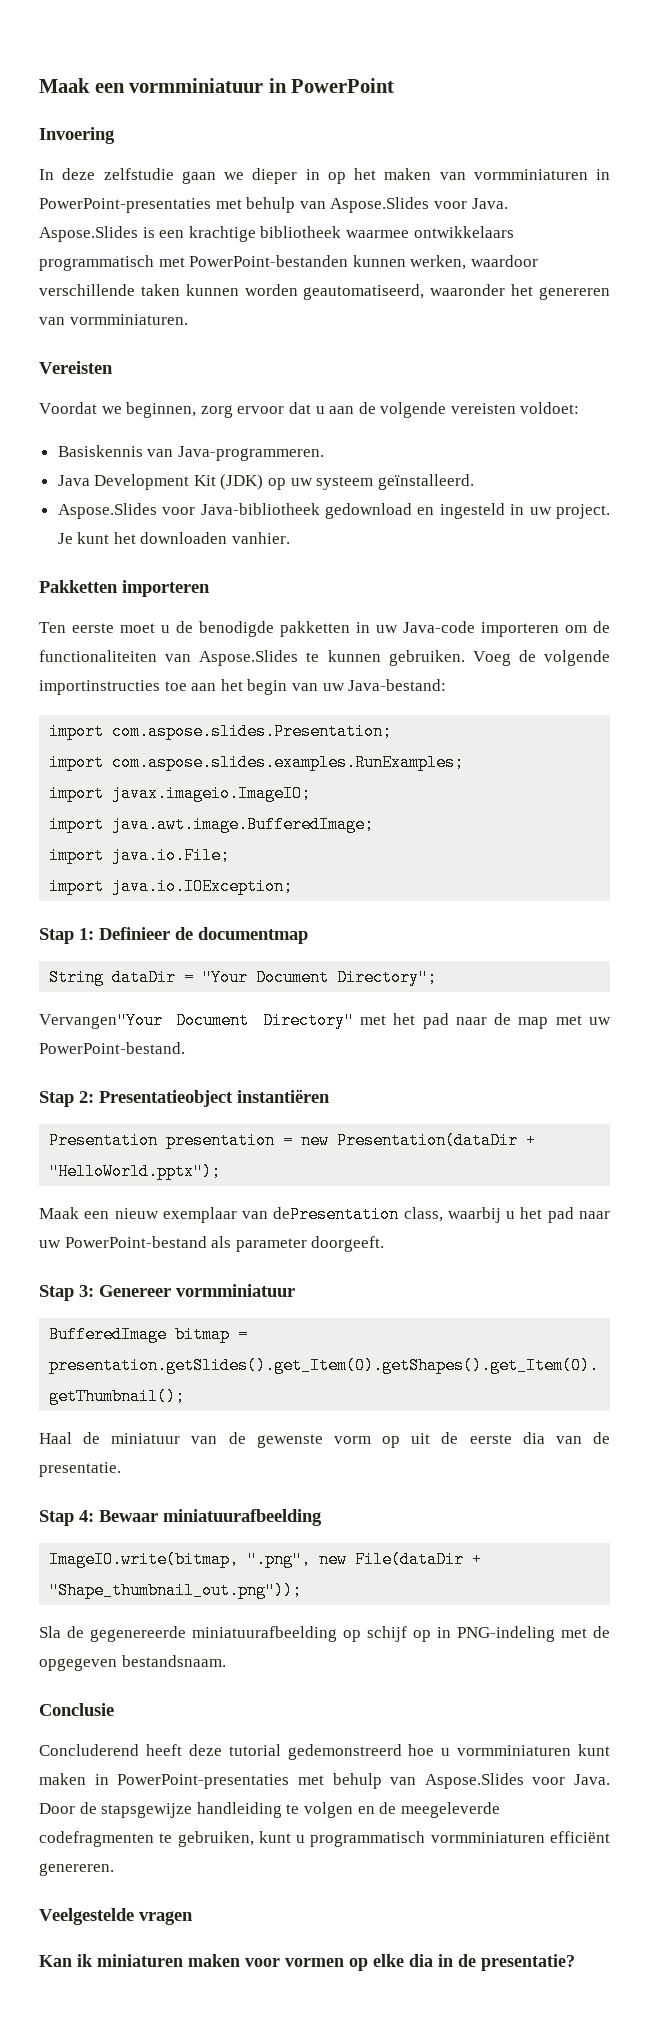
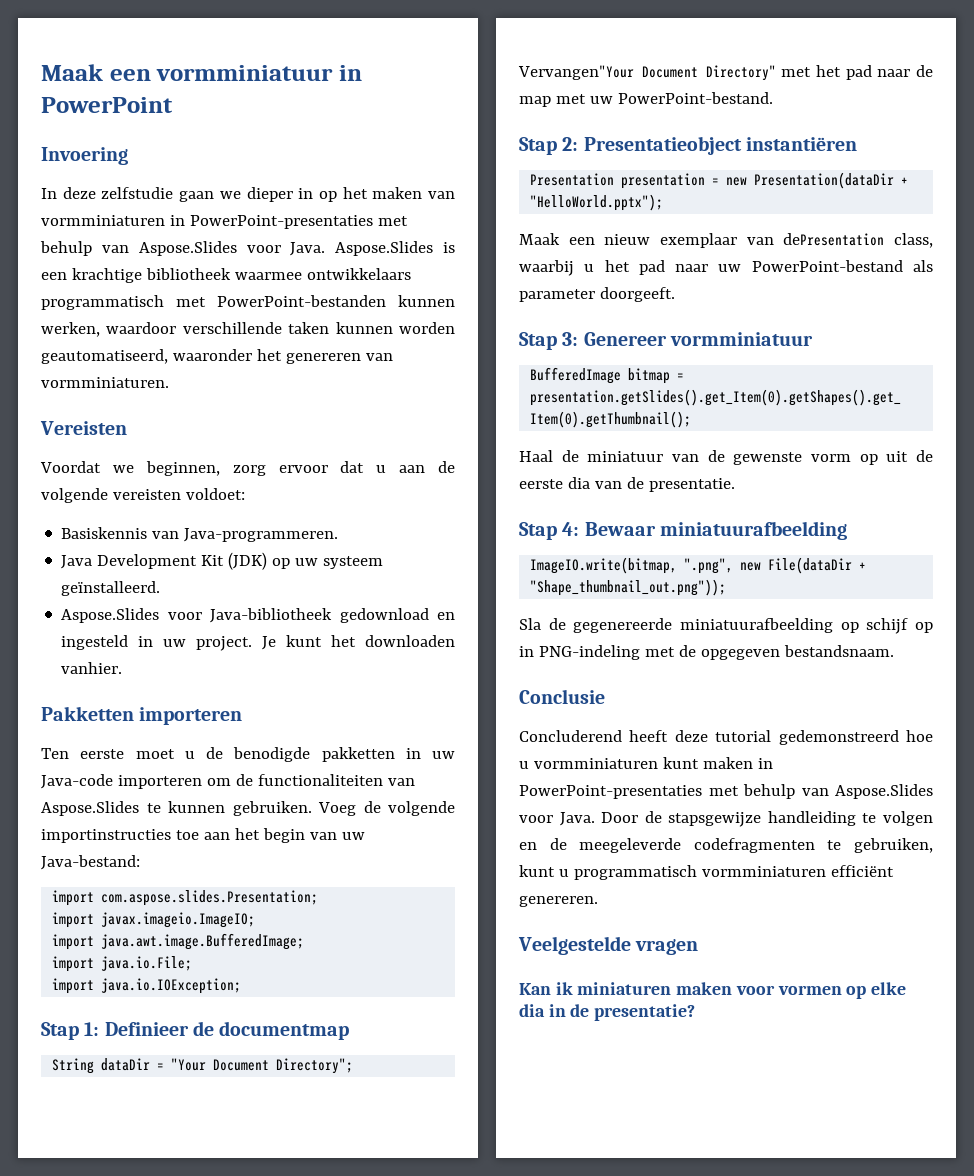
- import com.aspose.slides.examples.RunExamples;

